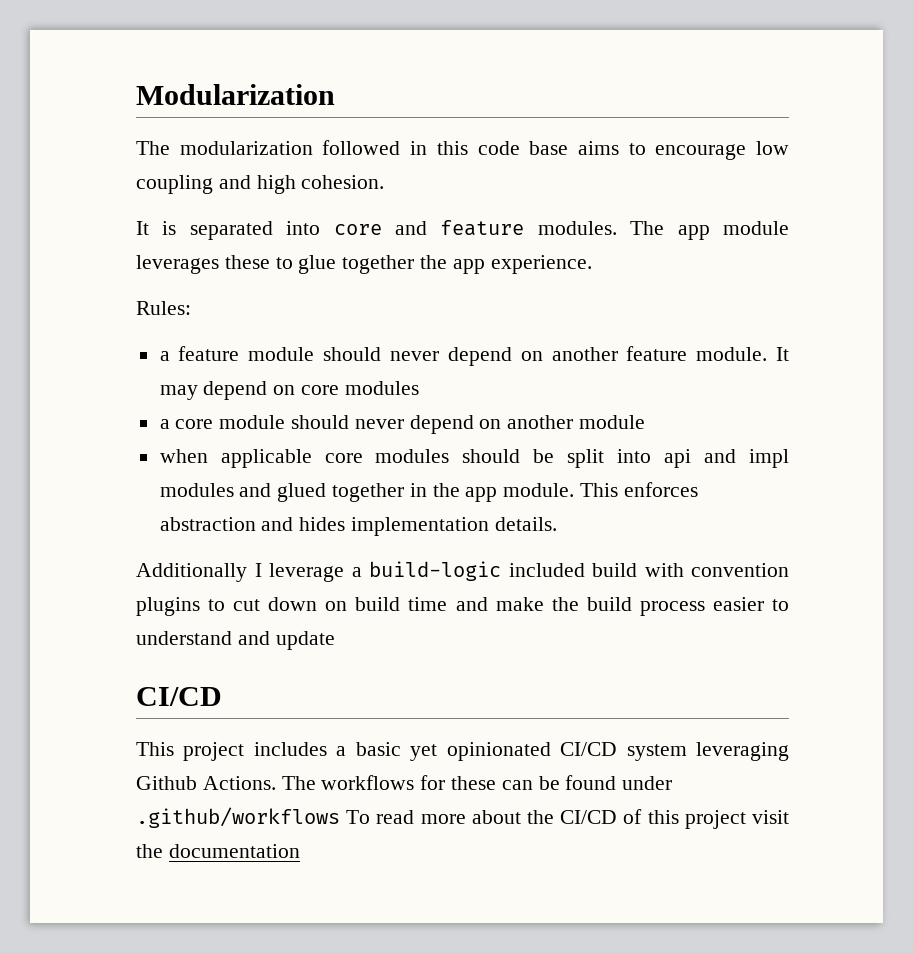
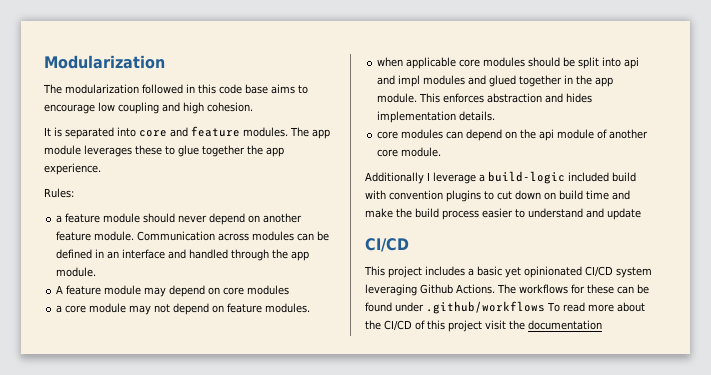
- It may depend on core modules
+ Communication across modules can be defined in an interface and handled through the app module.
+ A feature module may depend on core modules
- a core module should never depend on another module
+ a core module may not depend on feature modules.
+ core modules can depend on the api module of another core module.

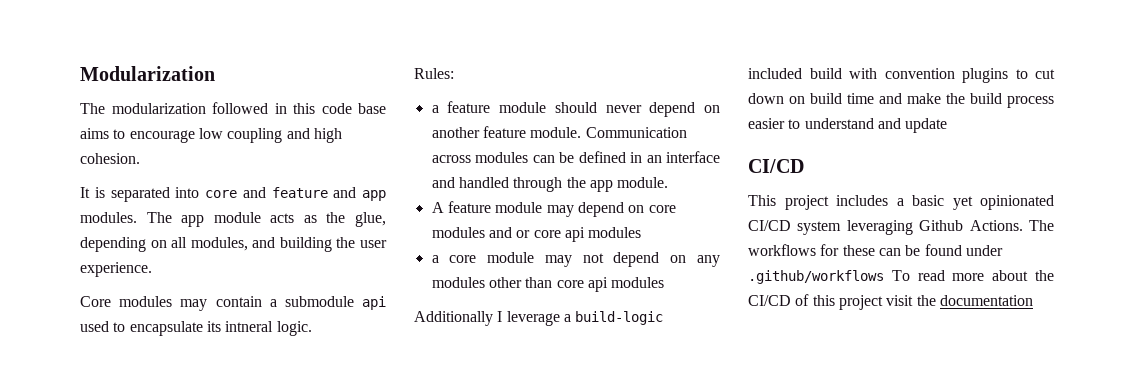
- It is separated into core and feature modules.
+ It is separated into core and feature and app modules.
- The app module leverages these to glue together the app experience.
+ The app module acts as the glue, depending on all modules, and building the user experience.
+ Core modules may contain a submodule api used to encapsulate its intneral logic.
- A feature module may depend on core modules
+ A feature module may depend on core modules and or core api modules
- a core module may not depend on feature modules.
- when applicable core modules should be split into api and impl modules and glued together in the app module. This enforces abstraction and hides implementation details.
- core modules can depend on the api module of another core module.
+ a core module may not depend on any modules other than core api modules

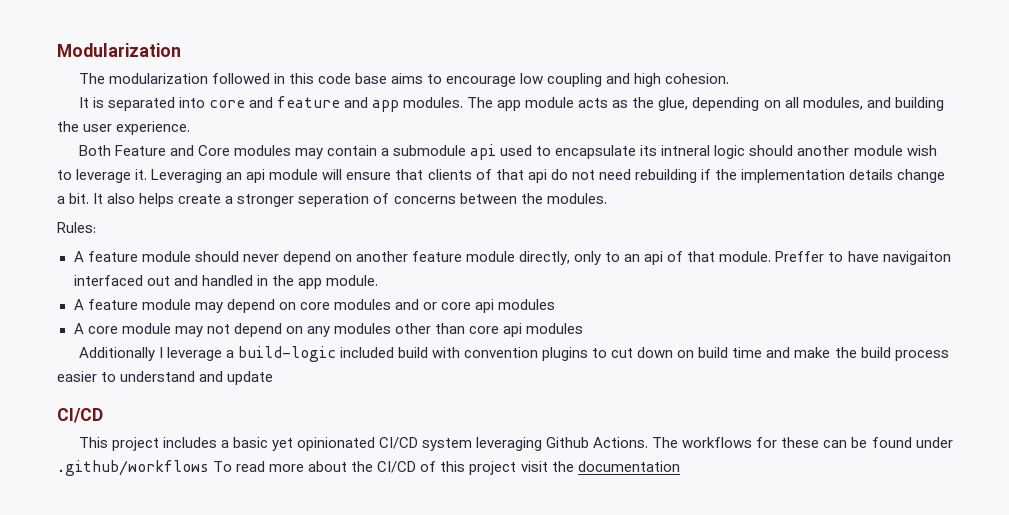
- Core modules may contain a submodule api used to encapsulate its intneral logic.
+ Both Feature and Core modules may contain a submodule api used to encapsulate its intneral logic should another module wish to leverage it. Leveraging an api module will ensure that clients of that api do not need rebuilding if the implementation details change a bit. It also helps create a stronger seperation of concerns between the modules.
- a feature module should never depend on another feature module. Communication across modules can be defined in an interface and handled through the app module.
+ A feature module should never depend on another feature module directly, only to an api of that module. Preffer to have navigaiton interfaced out and handled in the app module.
- a core module may not depend on any modules other than core api modules
+ A core module may not depend on any modules other than core api modules

